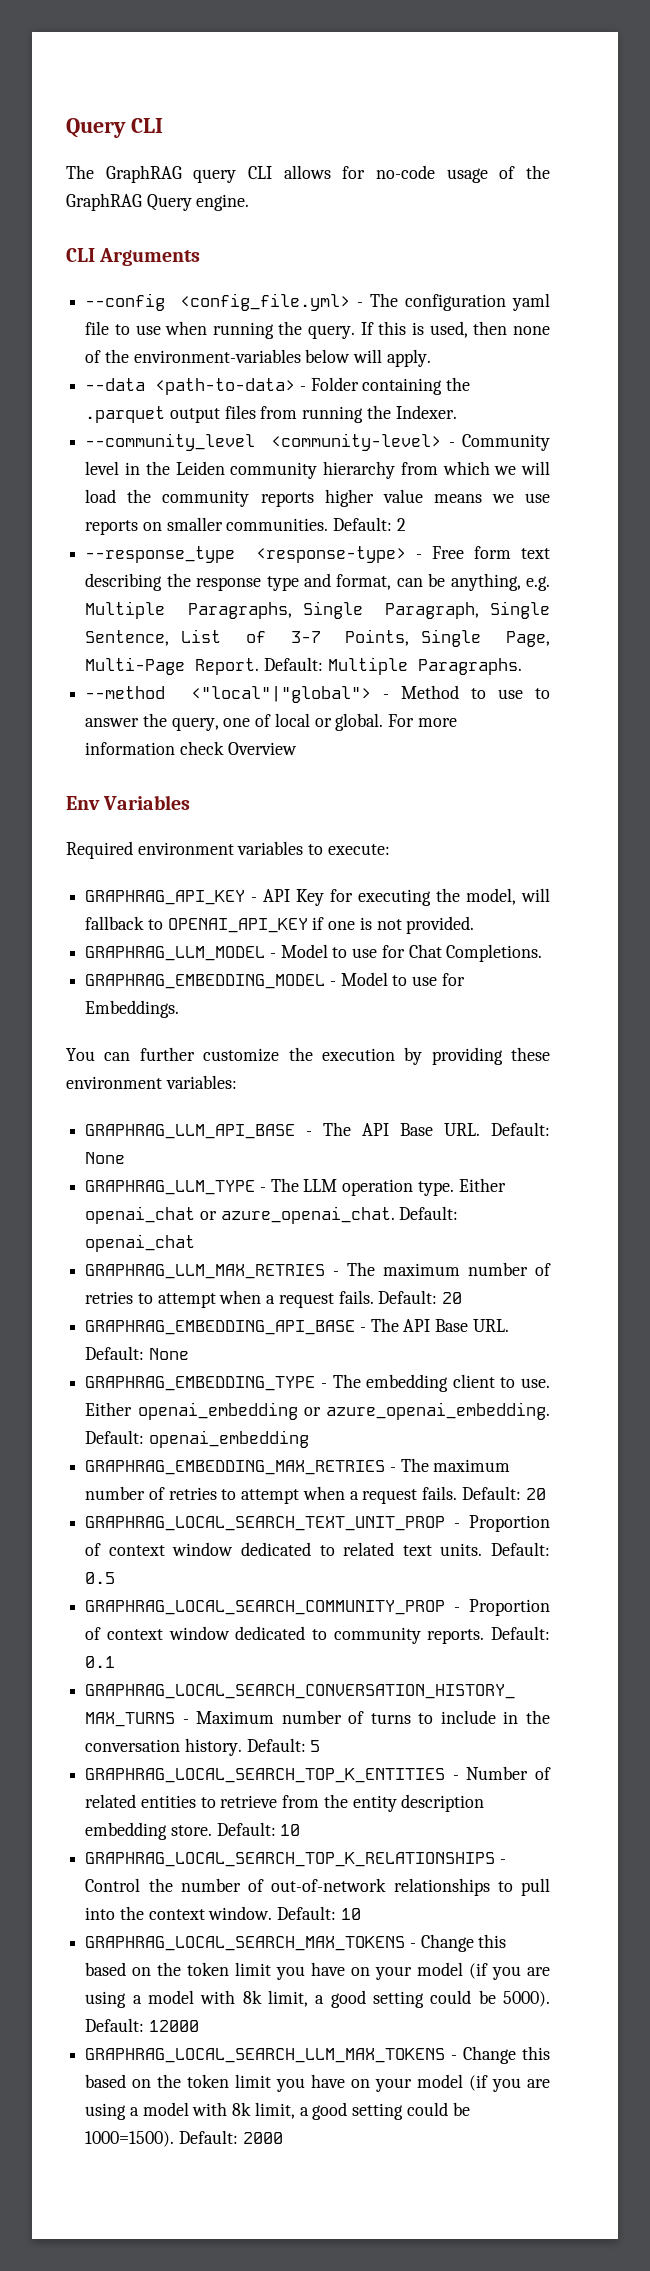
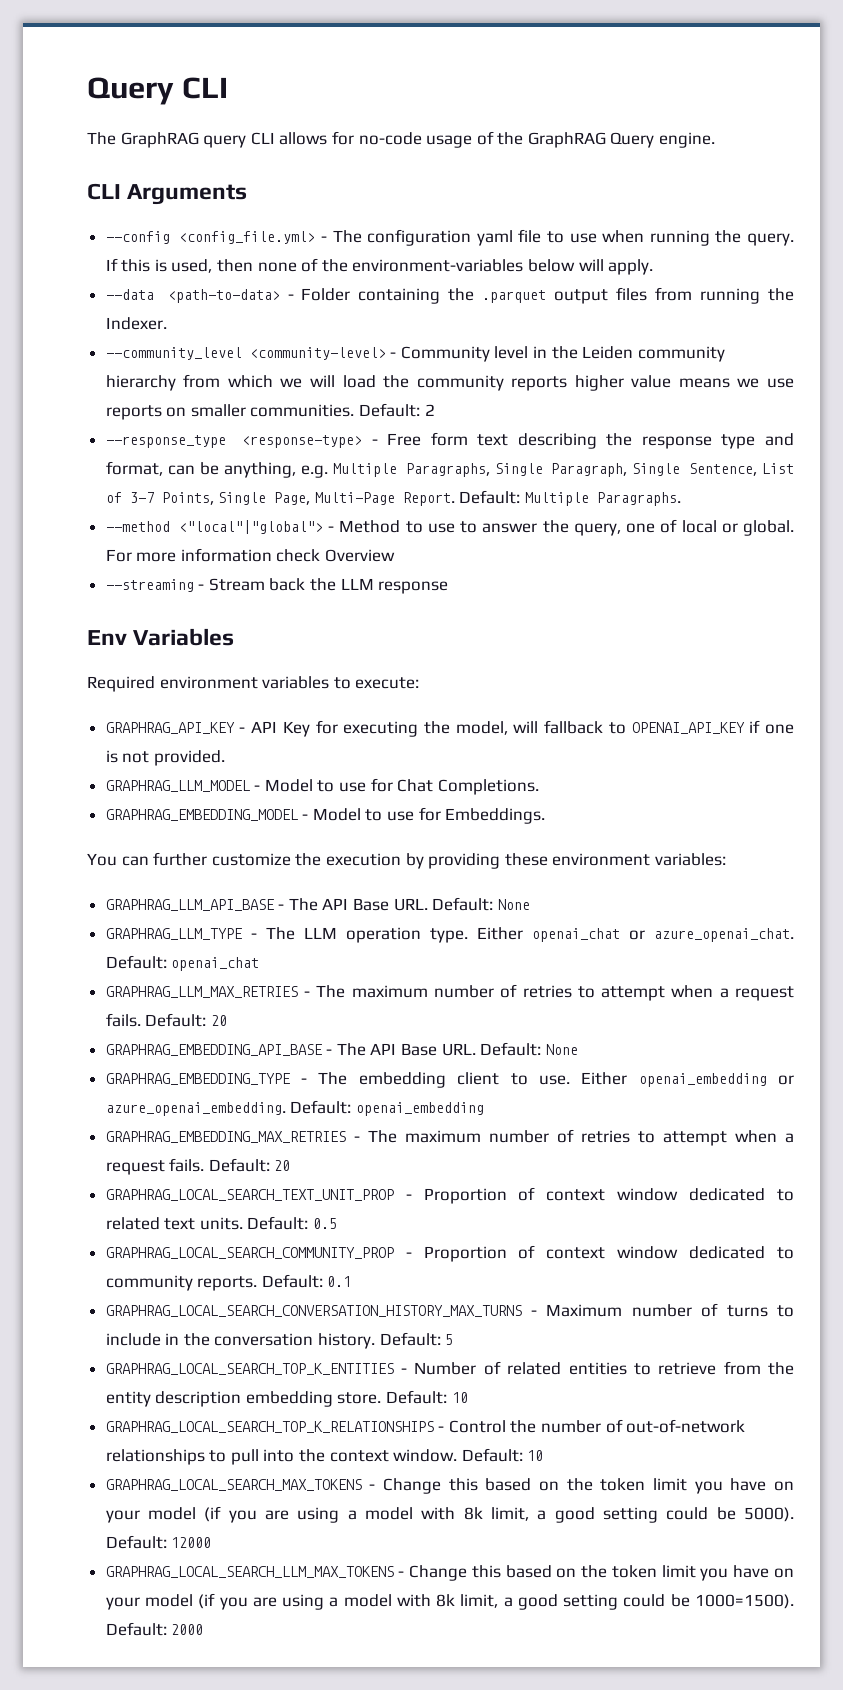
+ --streaming - Stream back the LLM response

